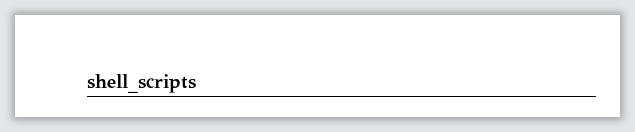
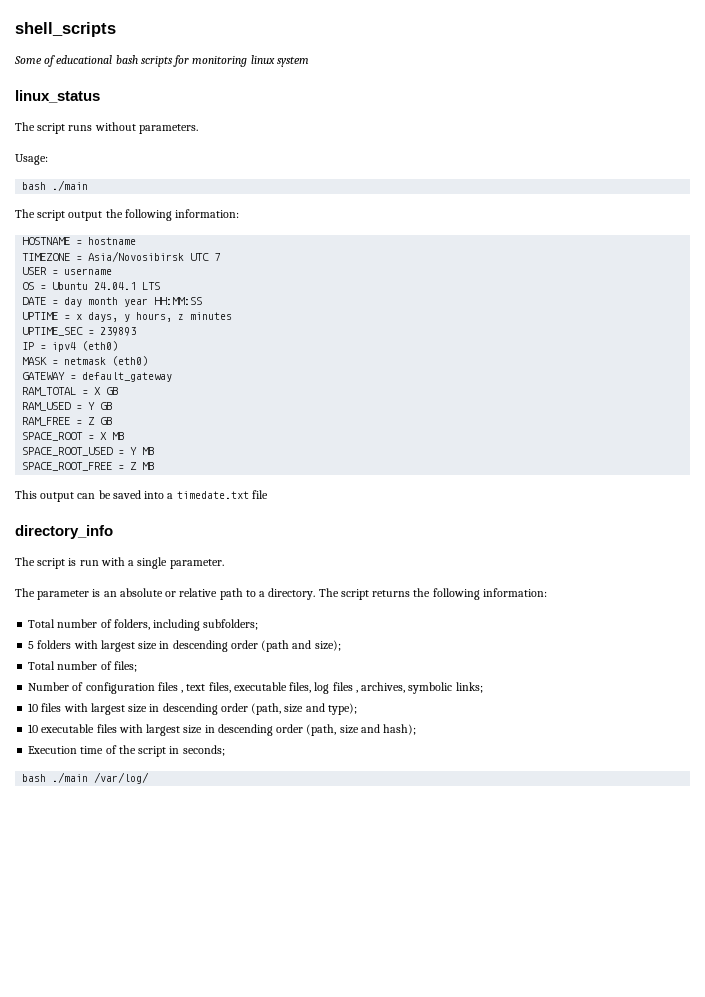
+ Some of educational bash scripts for monitoring linux system
+ linux_status
+ The script runs without parameters.
+ Usage:
+ bash ./main
+ The script output the following information:
+ HOSTNAME = hostname
+ TIMEZONE = Asia/Novosibirsk UTC 7
+ USER = username
+ OS = Ubuntu 24.04.1 LTS
+ DATE = day month year HH:MM:SS
+ UPTIME = x days, y hours, z minutes
+ UPTIME_SEC = 239893
+ IP = ipv4 (eth0)
+ MASK = netmask (eth0)
+ GATEWAY = default_gateway
+ RAM_TOTAL = X GB
+ RAM_USED = Y GB
+ RAM_FREE = Z GB
+ SPACE_ROOT = X MB
+ SPACE_ROOT_USED = Y MB
+ SPACE_ROOT_FREE = Z MB
+ This output can be saved into a timedate.txt file
+ directory_info
+ The script is run with a single parameter.
+ The parameter is an absolute or relative path to a directory. The script returns the following information:
+ Total number of folders, including subfolders;
+ 5 folders with largest size in descending order (path and size);
+ Total number of files;
+ Number of configuration files , text files, executable files, log files , archives, symbolic links;
+ 10 files with largest size in descending order (path, size and type);
+ 10 executable files with largest size in descending order (path, size and hash);
+ Execution time of the script in seconds;
+ bash ./main /var/log/

